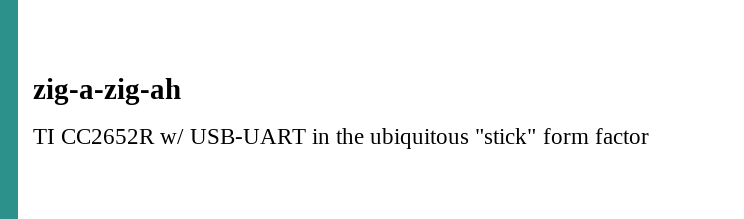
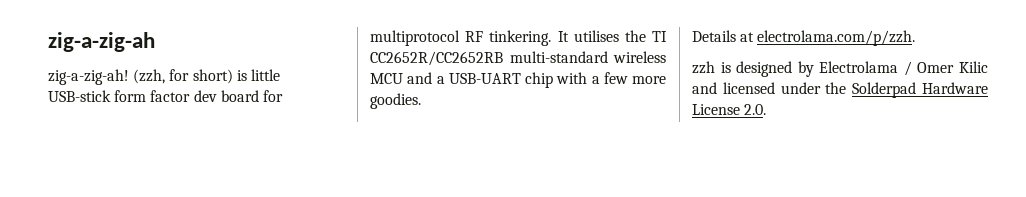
- TI CC2652R w/ USB-UART in the ubiquitous "stick" form factor
+ zig-a-zig-ah! (zzh, for short) is little USB-stick form factor dev board for multiprotocol RF tinkering. It utilises the TI CC2652R/CC2652RB multi-standard wireless MCU and a USB-UART chip with a few more goodies.
+ Details at electrolama.com/p/zzh.
+ zzh is designed by Electrolama / Omer Kilic and licensed under the Solderpad Hardware License 2.0.

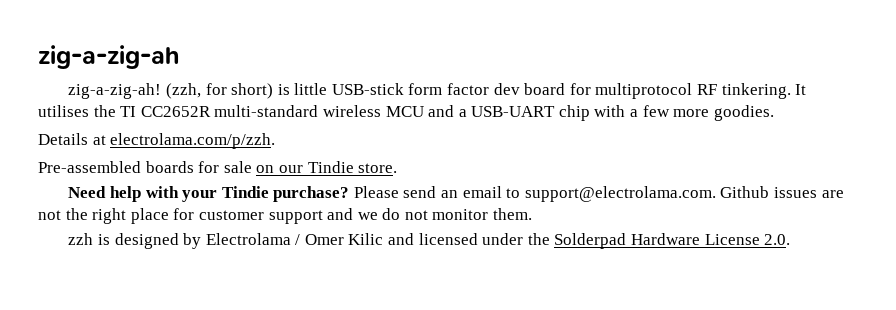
- It utilises the TI CC2652R/CC2652RB multi-standard wireless MCU and a USB-UART chip with a few more goodies.
+ It utilises the TI CC2652R multi-standard wireless MCU and a USB-UART chip with a few more goodies.
+ Pre-assembled boards for sale on our Tindie store.
+ Need help with your Tindie purchase? Please send an email to support@electrolama.com. Github issues are not the right place for customer support and we do not monitor them.

